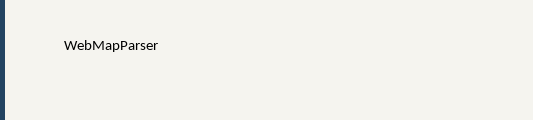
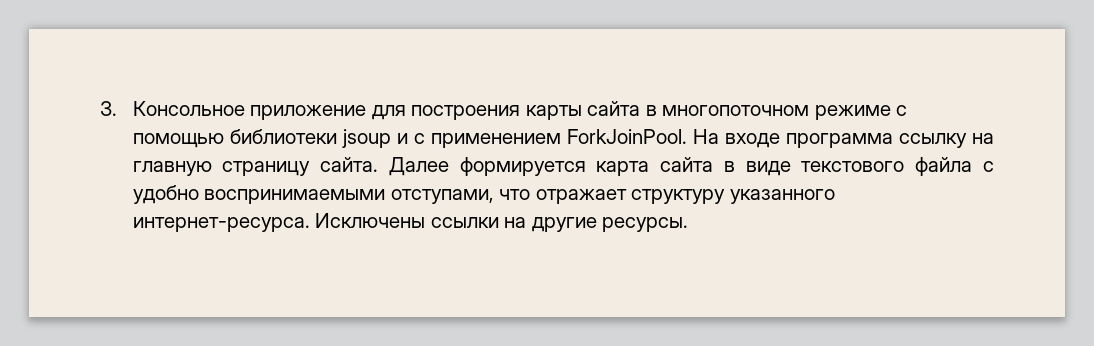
- WebMapParser
+ 3. Консольное приложение для построения карты сайта в многопоточном режиме с помощью библиотеки jsoup и с применением ForkJoinPool. На входе программа ссылку на главную страницу сайта. Далее формируется карта сайта в виде текстового файла с удобно воспринимаемыми отступами, что отражает структуру указанного интернет-ресурса. Исключены ссылки на другие ресурсы.

